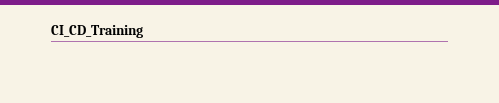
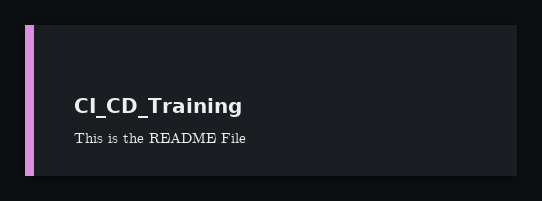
+ This is the README File

